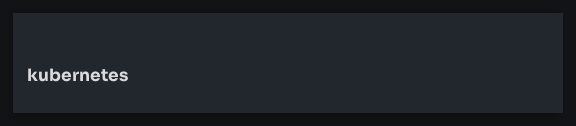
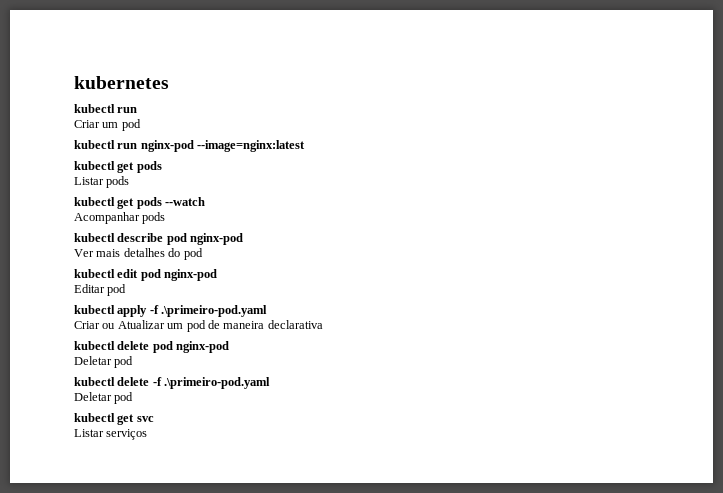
  kubernetes
+ kubectl run
+ Criar um pod
+ kubectl run nginx-pod --image=nginx:latest
+ kubectl get pods
+ Listar pods
+ kubectl get pods --watch
+ Acompanhar pods
+ kubectl describe pod nginx-pod
+ Ver mais detalhes do pod
+ kubectl edit pod nginx-pod
+ Editar pod
+ kubectl apply -f .\primeiro-pod.yaml
+ Criar ou Atualizar um pod de maneira declarativa
+ kubectl delete pod nginx-pod
+ Deletar pod
+ kubectl delete -f .\primeiro-pod.yaml
+ Deletar pod
+ kubectl get svc
+ Listar serviços

